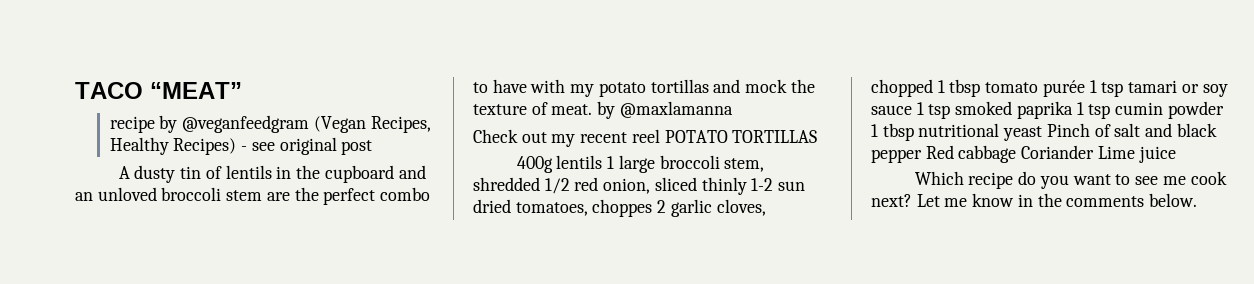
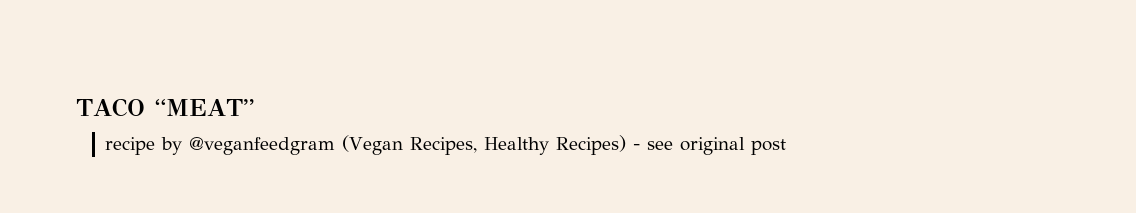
- A dusty tin of lentils in the cupboard and an unloved broccoli stem are the perfect combo to have with my potato tortillas and mock the texture of meat. by @maxlamanna
- Check out my recent reel POTATO TORTILLAS
- 400g lentils 1 large broccoli stem, shredded 1/2 red onion, sliced thinly 1-2 sun dried tomatoes, choppes 2 garlic cloves, chopped 1 tbsp tomato purée 1 tsp tamari or soy sauce 1 tsp smoked paprika 1 tsp cumin powder 1 tbsp nutritional yeast Pinch of salt and black pepper Red cabbage Coriander Lime juice
- Which recipe do you want to see me cook next? Let me know in the comments below.

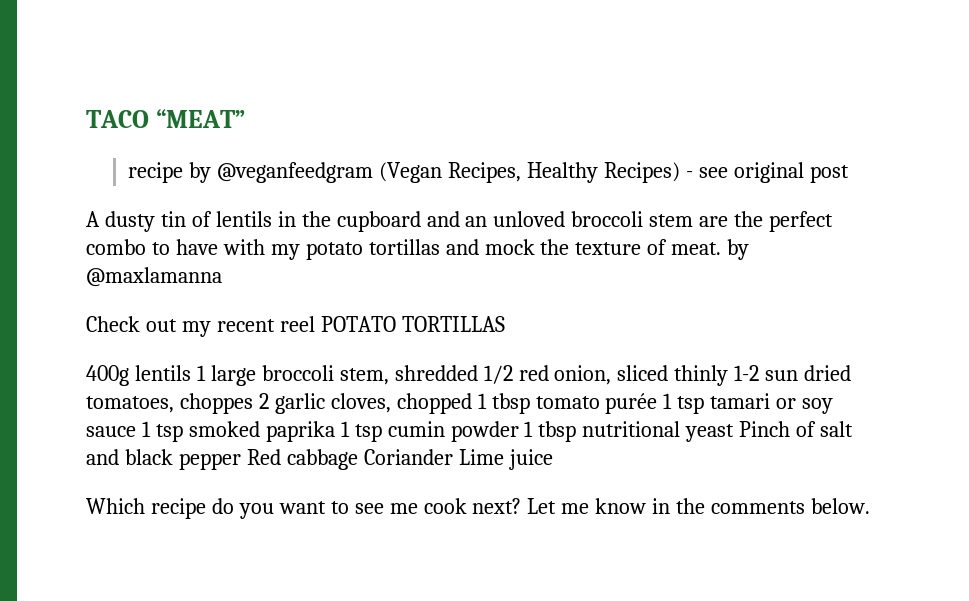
+ A dusty tin of lentils in the cupboard and an unloved broccoli stem are the perfect combo to have with my potato tortillas and mock the texture of meat. by @maxlamanna
+ Check out my recent reel POTATO TORTILLAS
+ 400g lentils 1 large broccoli stem, shredded 1/2 red onion, sliced thinly 1-2 sun dried tomatoes, choppes 2 garlic cloves, chopped 1 tbsp tomato purée 1 tsp tamari or soy sauce 1 tsp smoked paprika 1 tsp cumin powder 1 tbsp nutritional yeast Pinch of salt and black pepper Red cabbage Coriander Lime juice
+ Which recipe do you want to see me cook next? Let me know in the comments below.

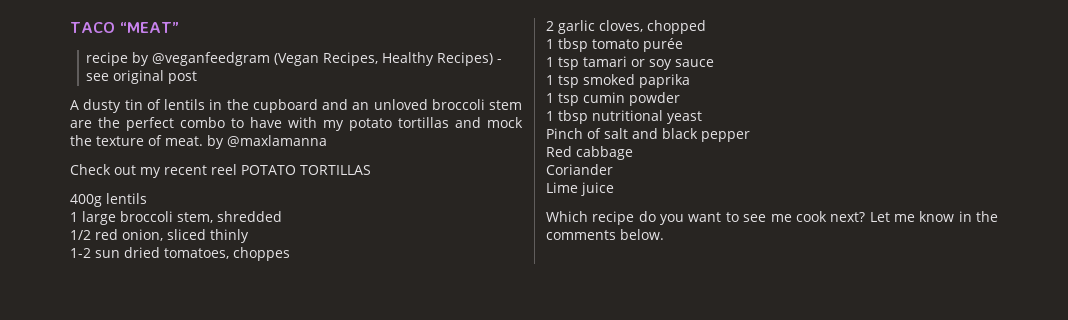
- 400g lentils 1 large broccoli stem, shredded 1/2 red onion, sliced thinly 1-2 sun dried tomatoes, choppes 2 garlic cloves, chopped 1 tbsp tomato purée 1 tsp tamari or soy sauce 1 tsp smoked paprika 1 tsp cumin powder 1 tbsp nutritional yeast Pinch of salt and black pepper Red cabbage Coriander Lime juice
+ 400g lentils
+ 1 large broccoli stem, shredded
+ 1/2 red onion, sliced thinly
+ 1-2 sun dried tomatoes, choppes
+ 2 garlic cloves, chopped
+ 1 tbsp tomato purée
+ 1 tsp tamari or soy sauce
+ 1 tsp smoked paprika
+ 1 tsp cumin powder
+ 1 tbsp nutritional yeast
+ Pinch of salt and black pepper
+ Red cabbage
+ Coriander
+ Lime juice

